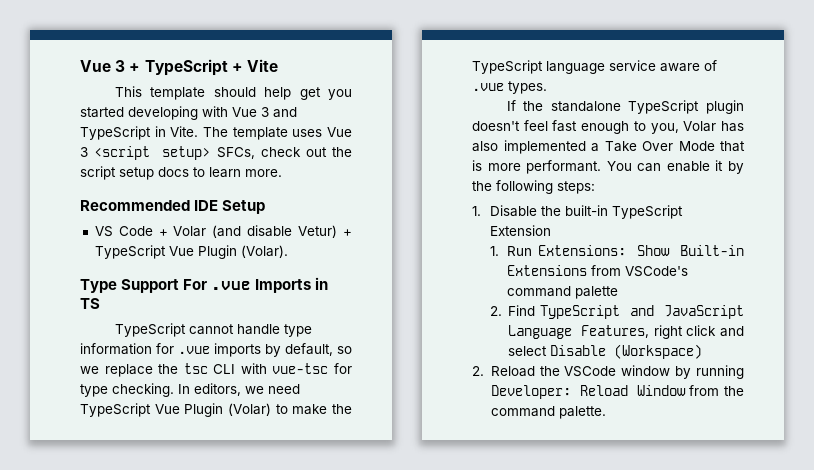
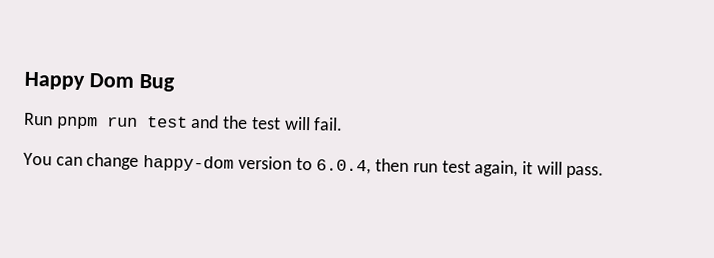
- Vue 3 + TypeScript + Vite
- This template should help get you started developing with Vue 3 and TypeScript in Vite. The template uses Vue 3 <script setup> SFCs, check out the script setup docs to learn more.
- Recommended IDE Setup
- VS Code + Volar (and disable Vetur) + TypeScript Vue Plugin (Volar).
- Type Support For .vue Imports in TS
- TypeScript cannot handle type information for .vue imports by default, so we replace the tsc CLI with vue-tsc for type checking. In editors, we need TypeScript Vue Plugin (Volar) to make the TypeScript language service aware of .vue types.
- If the standalone TypeScript plugin doesn't feel fast enough to you, Volar has also implemented a Take Over Mode that is more performant. You can enable it by the following steps:
- 1. Disable the built-in TypeScript Extension
- 1. Run Extensions: Show Built-in Extensions from VSCode's command palette
- 2. Find TypeScript and JavaScript Language Features, right click and select Disable (Workspace)
- 2. Reload the VSCode window by running Developer: Reload Window from the command palette.
+ Happy Dom Bug
+ Run pnpm run test and the test will fail.
+ You can change happy-dom version to 6.0.4, then run test again, it will pass.

